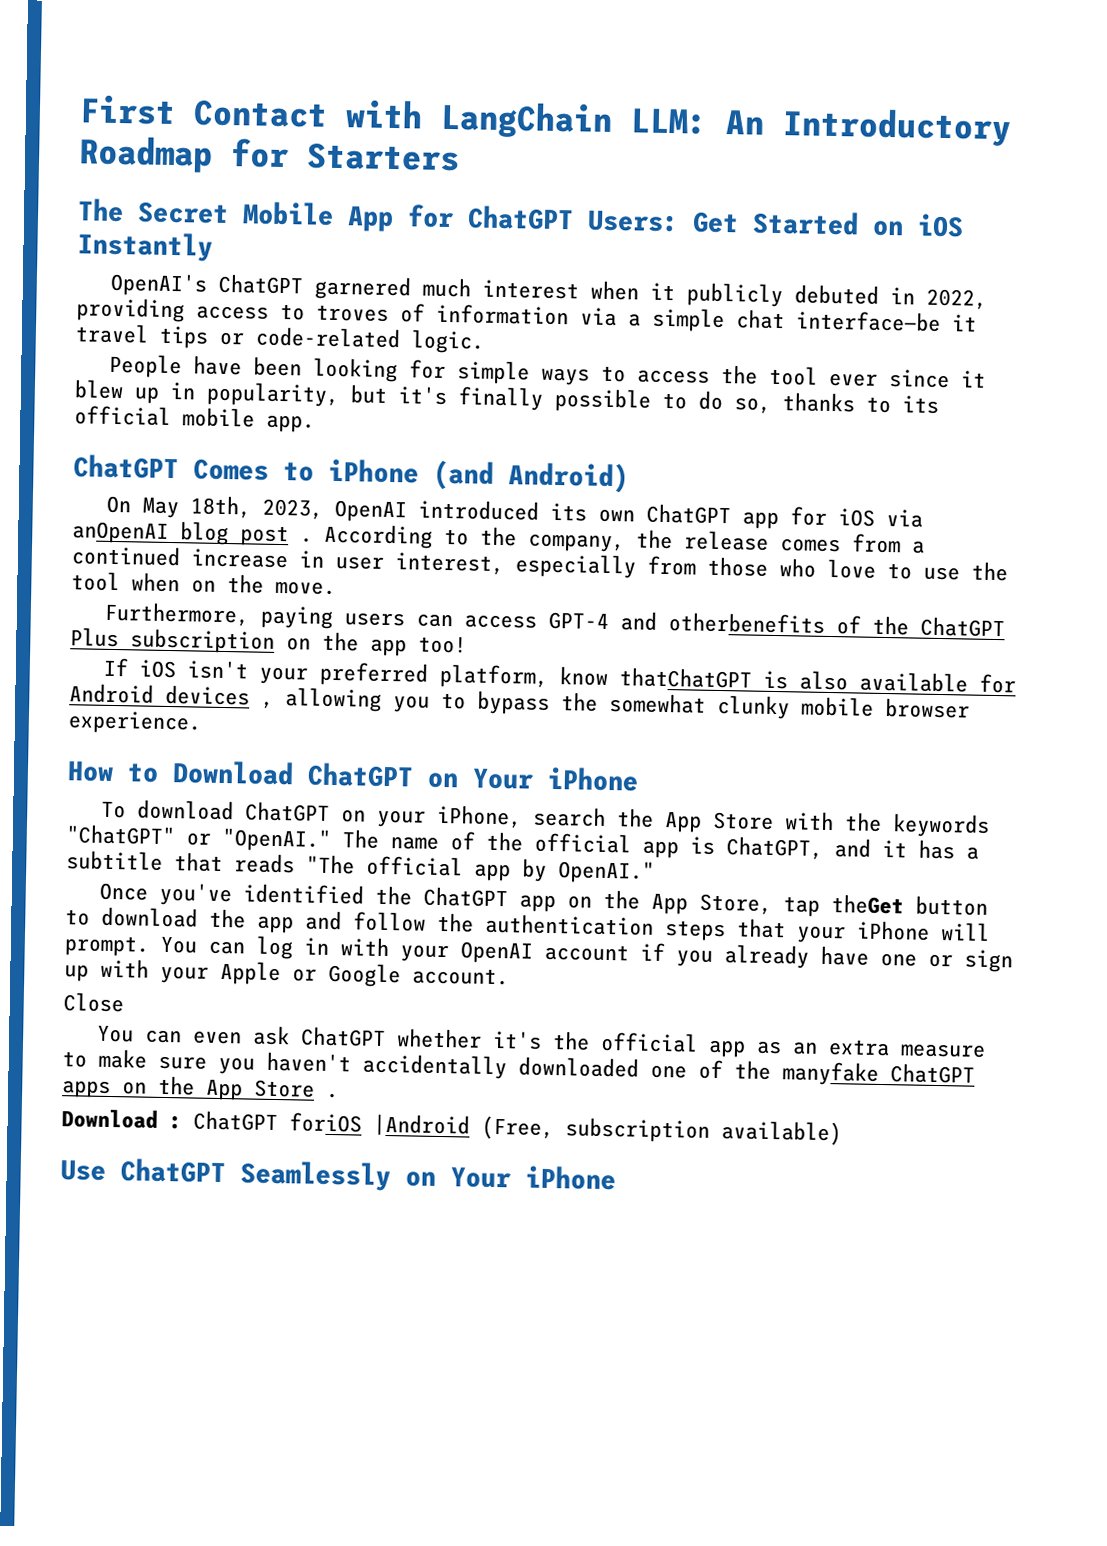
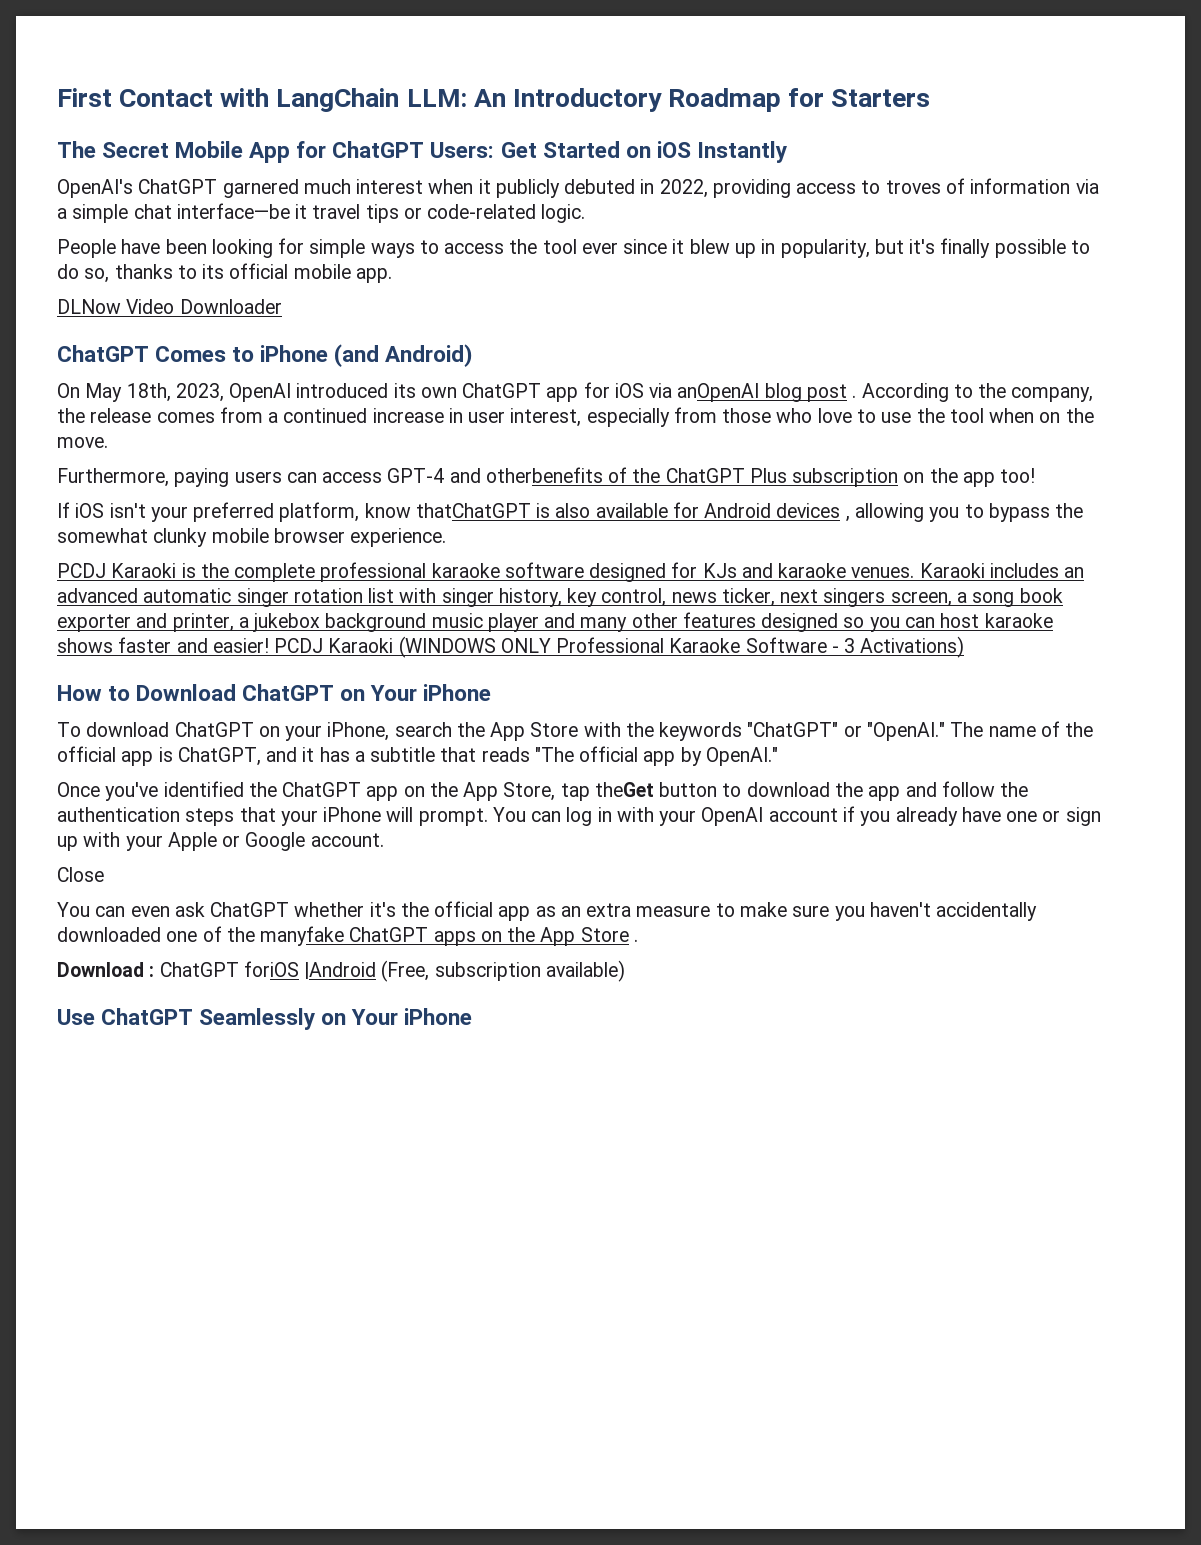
+ DLNow Video Downloader
+ PCDJ Karaoki is the complete professional karaoke software designed for KJs and karaoke venues. Karaoki includes an advanced automatic singer rotation list with singer history, key control, news ticker, next singers screen, a song book exporter and printer, a jukebox background music player and many other features designed so you can host karaoke shows faster and easier! PCDJ Karaoki (WINDOWS ONLY Professional Karaoke Software - 3 Activations)

